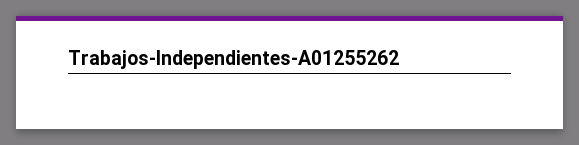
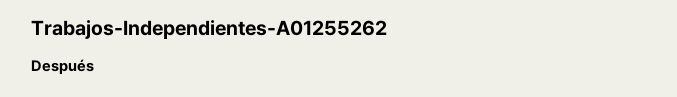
+ Después

